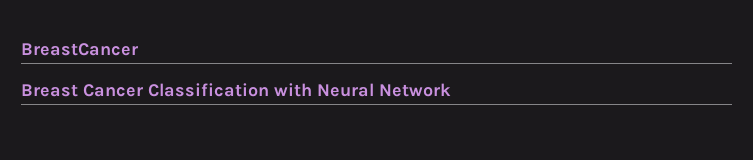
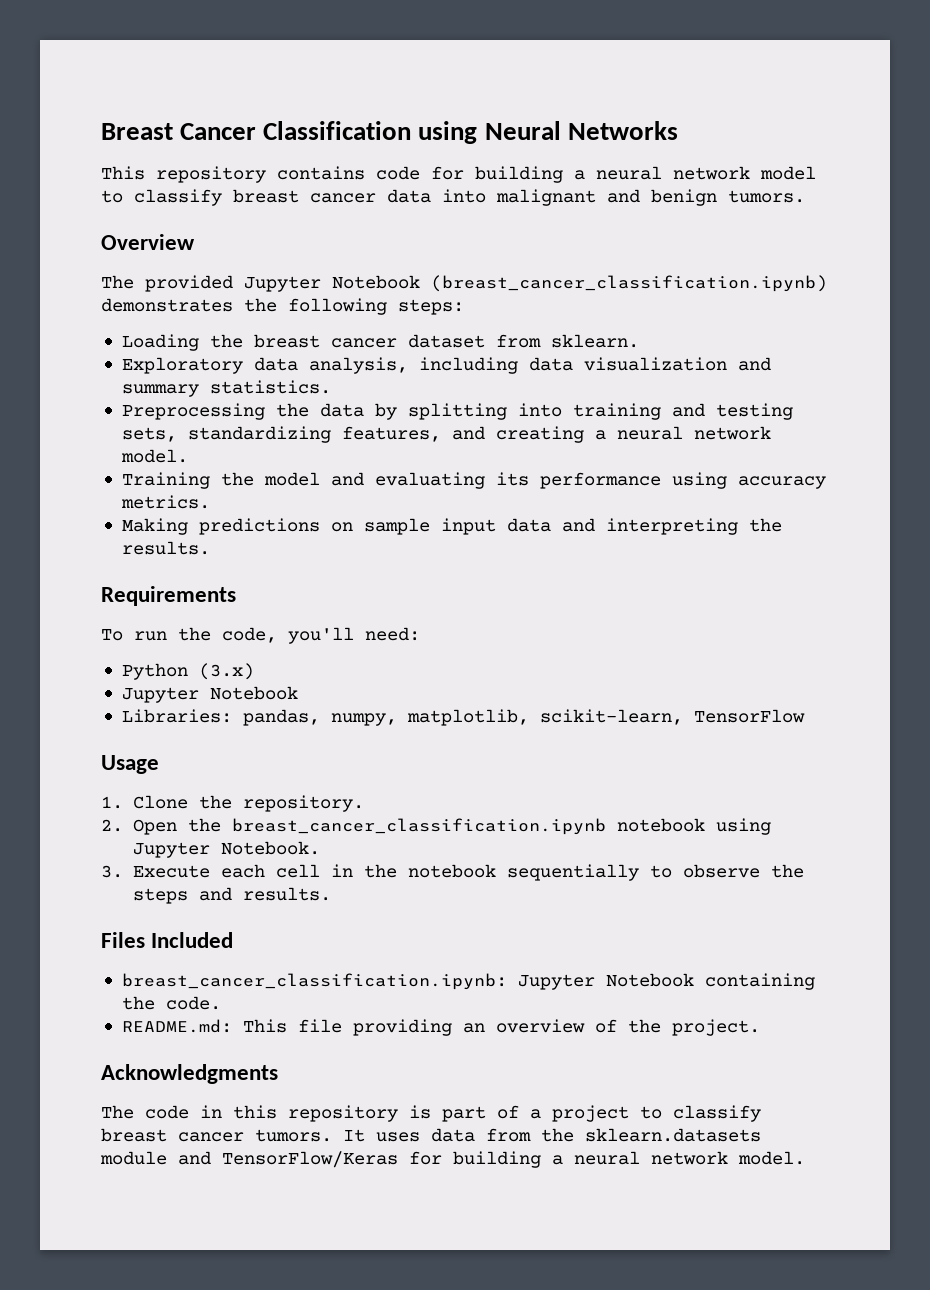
- BreastCancer
- Breast Cancer Classification with Neural Network
+ Breast Cancer Classification using Neural Networks
+ This repository contains code for building a neural network model to classify breast cancer data into malignant and benign tumors.
+ Overview
+ The provided Jupyter Notebook (breast_cancer_classification.ipynb) demonstrates the following steps:
+ Loading the breast cancer dataset from sklearn.
+ Exploratory data analysis, including data visualization and summary statistics.
+ Preprocessing the data by splitting into training and testing sets, standardizing features, and creating a neural network model.
+ Training the model and evaluating its performance using accuracy metrics.
+ Making predictions on sample input data and interpreting the results.
+ Requirements
+ To run the code, you'll need:
+ Python (3.x)
+ Jupyter Notebook
+ Libraries: pandas, numpy, matplotlib, scikit-learn, TensorFlow
+ Usage
+ 1. Clone the repository.
+ 2. Open the breast_cancer_classification.ipynb notebook using Jupyter Notebook.
+ 3. Execute each cell in the notebook sequentially to observe the steps and results.
+ Files Included
+ breast_cancer_classification.ipynb: Jupyter Notebook containing the code.
+ README.md: This file providing an overview of the project.
+ Acknowledgments
+ The code in this repository is part of a project to classify breast cancer tumors. It uses data from the sklearn.datasets module and TensorFlow/Keras for building a neural network model.

